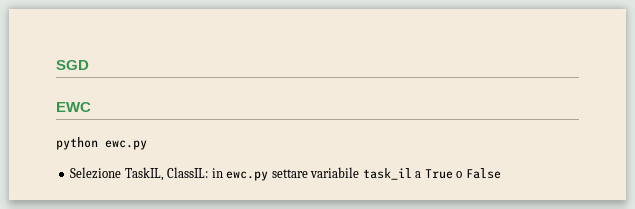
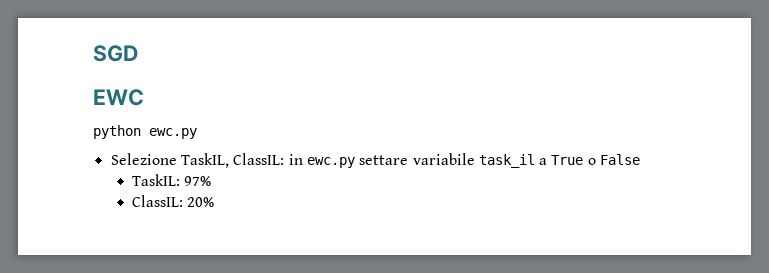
+ TaskIL: 97%
+ ClassIL: 20%

